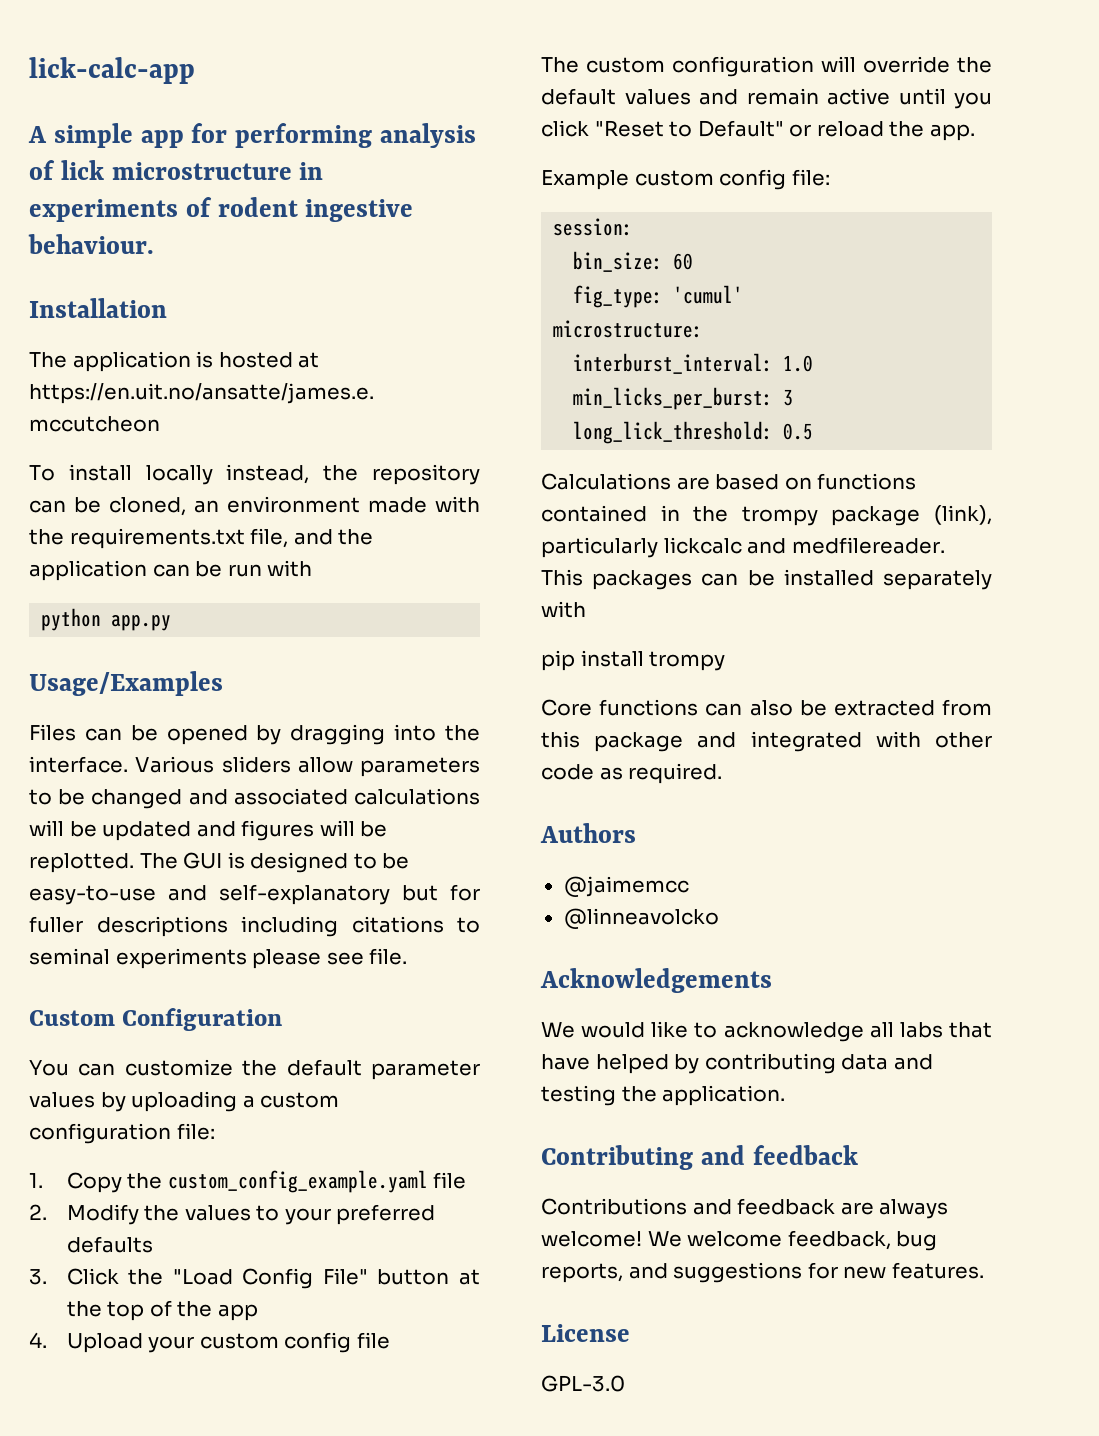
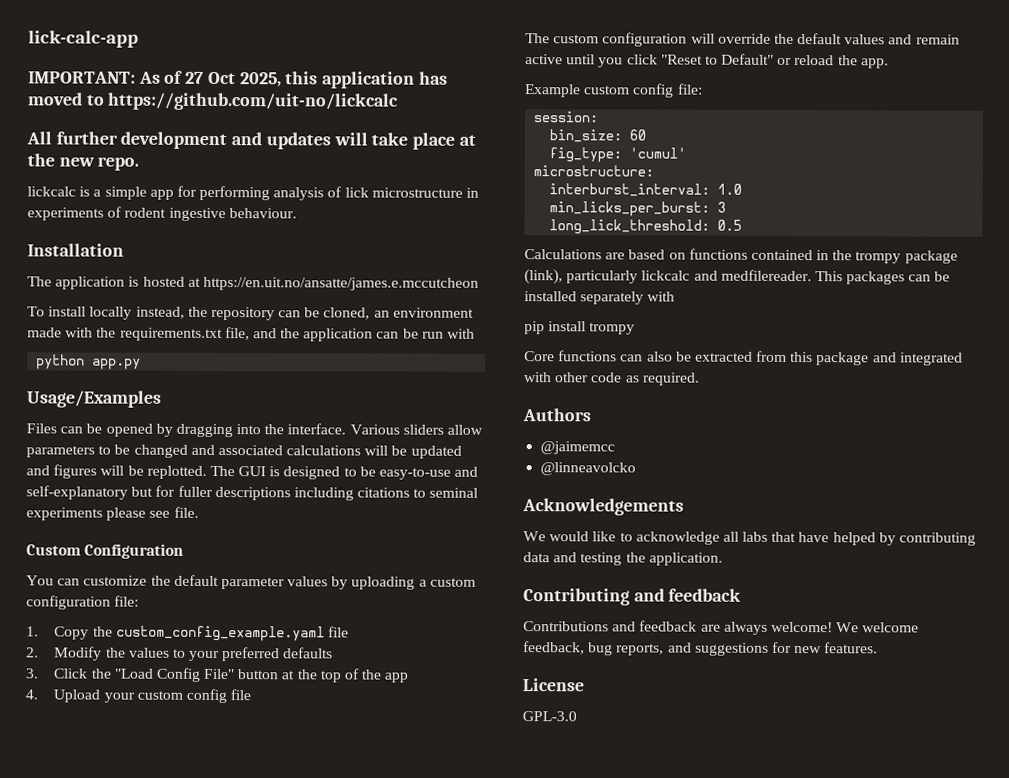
- A simple app for performing analysis of lick microstructure in experiments of rodent ingestive behaviour.
+ IMPORTANT: As of 27 Oct 2025, this application has moved to https://github.com/uit-no/lickcalc
+ All further development and updates will take place at the new repo.
+ lickcalc is a simple app for performing analysis of lick microstructure in experiments of rodent ingestive behaviour.

